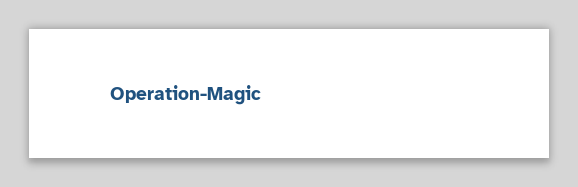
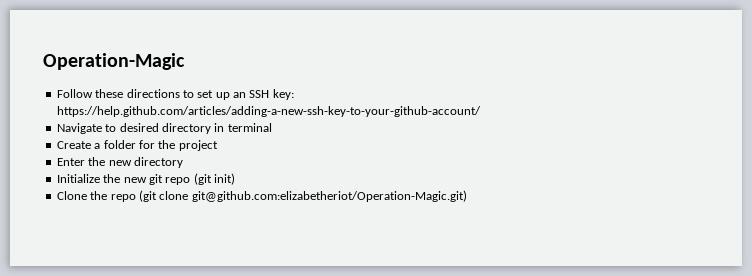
+ Follow these directions to set up an SSH key: https://help.github.com/articles/adding-a-new-ssh-key-to-your-github-account/
+ Navigate to desired directory in terminal
+ Create a folder for the project
+ Enter the new directory
+ Initialize the new git repo (git init)
+ Clone the repo (git clone git@github.com:elizabetheriot/Operation-Magic.git)

